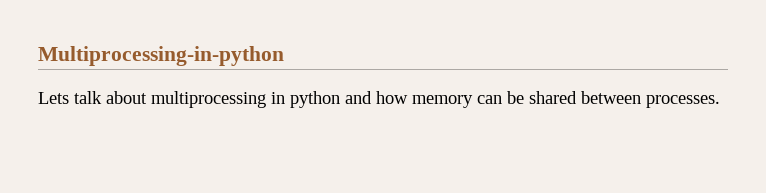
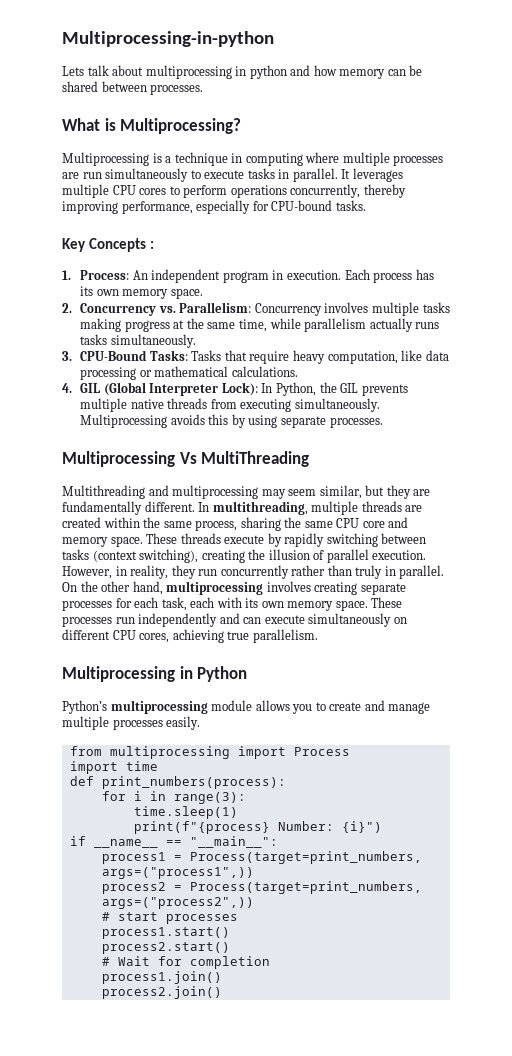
+ What is Multiprocessing?
+ Multiprocessing is a technique in computing where multiple processes are run simultaneously to execute tasks in parallel. It leverages multiple CPU cores to perform operations concurrently, thereby improving performance, especially for CPU-bound tasks.
+ Key Concepts :
+ 1. Process: An independent program in execution. Each process has its own memory space.
+ 2. Concurrency vs. Parallelism: Concurrency involves multiple tasks making progress at the same time, while parallelism actually runs tasks simultaneously.
+ 3. CPU-Bound Tasks: Tasks that require heavy computation, like data processing or mathematical calculations.
+ 4. GIL (Global Interpreter Lock): In Python, the GIL prevents multiple native threads from executing simultaneously. Multiprocessing avoids this by using separate processes.
+ Multiprocessing Vs MultiThreading
+ Multithreading and multiprocessing may seem similar, but they are fundamentally different. In multithreading, multiple threads are created within the same process, sharing the same CPU core and memory space. These threads execute by rapidly switching between tasks (context switching), creating the illusion of parallel execution. However, in reality, they run concurrently rather than truly in parallel. On the other hand, multiprocessing involves creating separate processes for each task, each with its own memory space. These processes run independently and can execute simultaneously on different CPU cores, achieving true parallelism.
+ Multiprocessing in Python
+ Python’s multiprocessing module allows you to create and manage multiple processes easily.
+ from multiprocessing import Process
+ import time
+ def print_numbers(process):
+ for i in range(3):
+ time.sleep(1)
+ print(f"{process} Number: {i}")
+ if __name__ == "__main__":
+ process1 = Process(target=print_numbers, args=("process1",))
+ process2 = Process(target=print_numbers, args=("process2",))
+ # start processes
+ process1.start()
+ process2.start()
+ # Wait for completion
+ process1.join()
+ process2.join()

